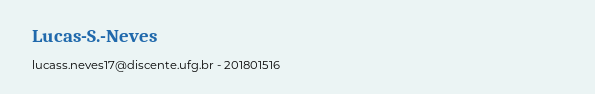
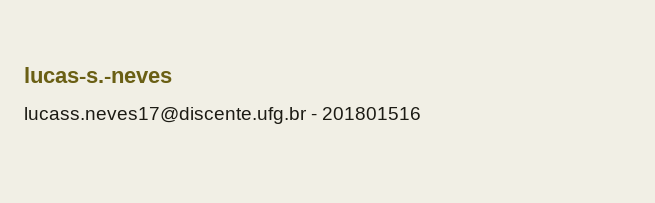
- Lucas-S.-Neves
+ lucas-s.-neves

